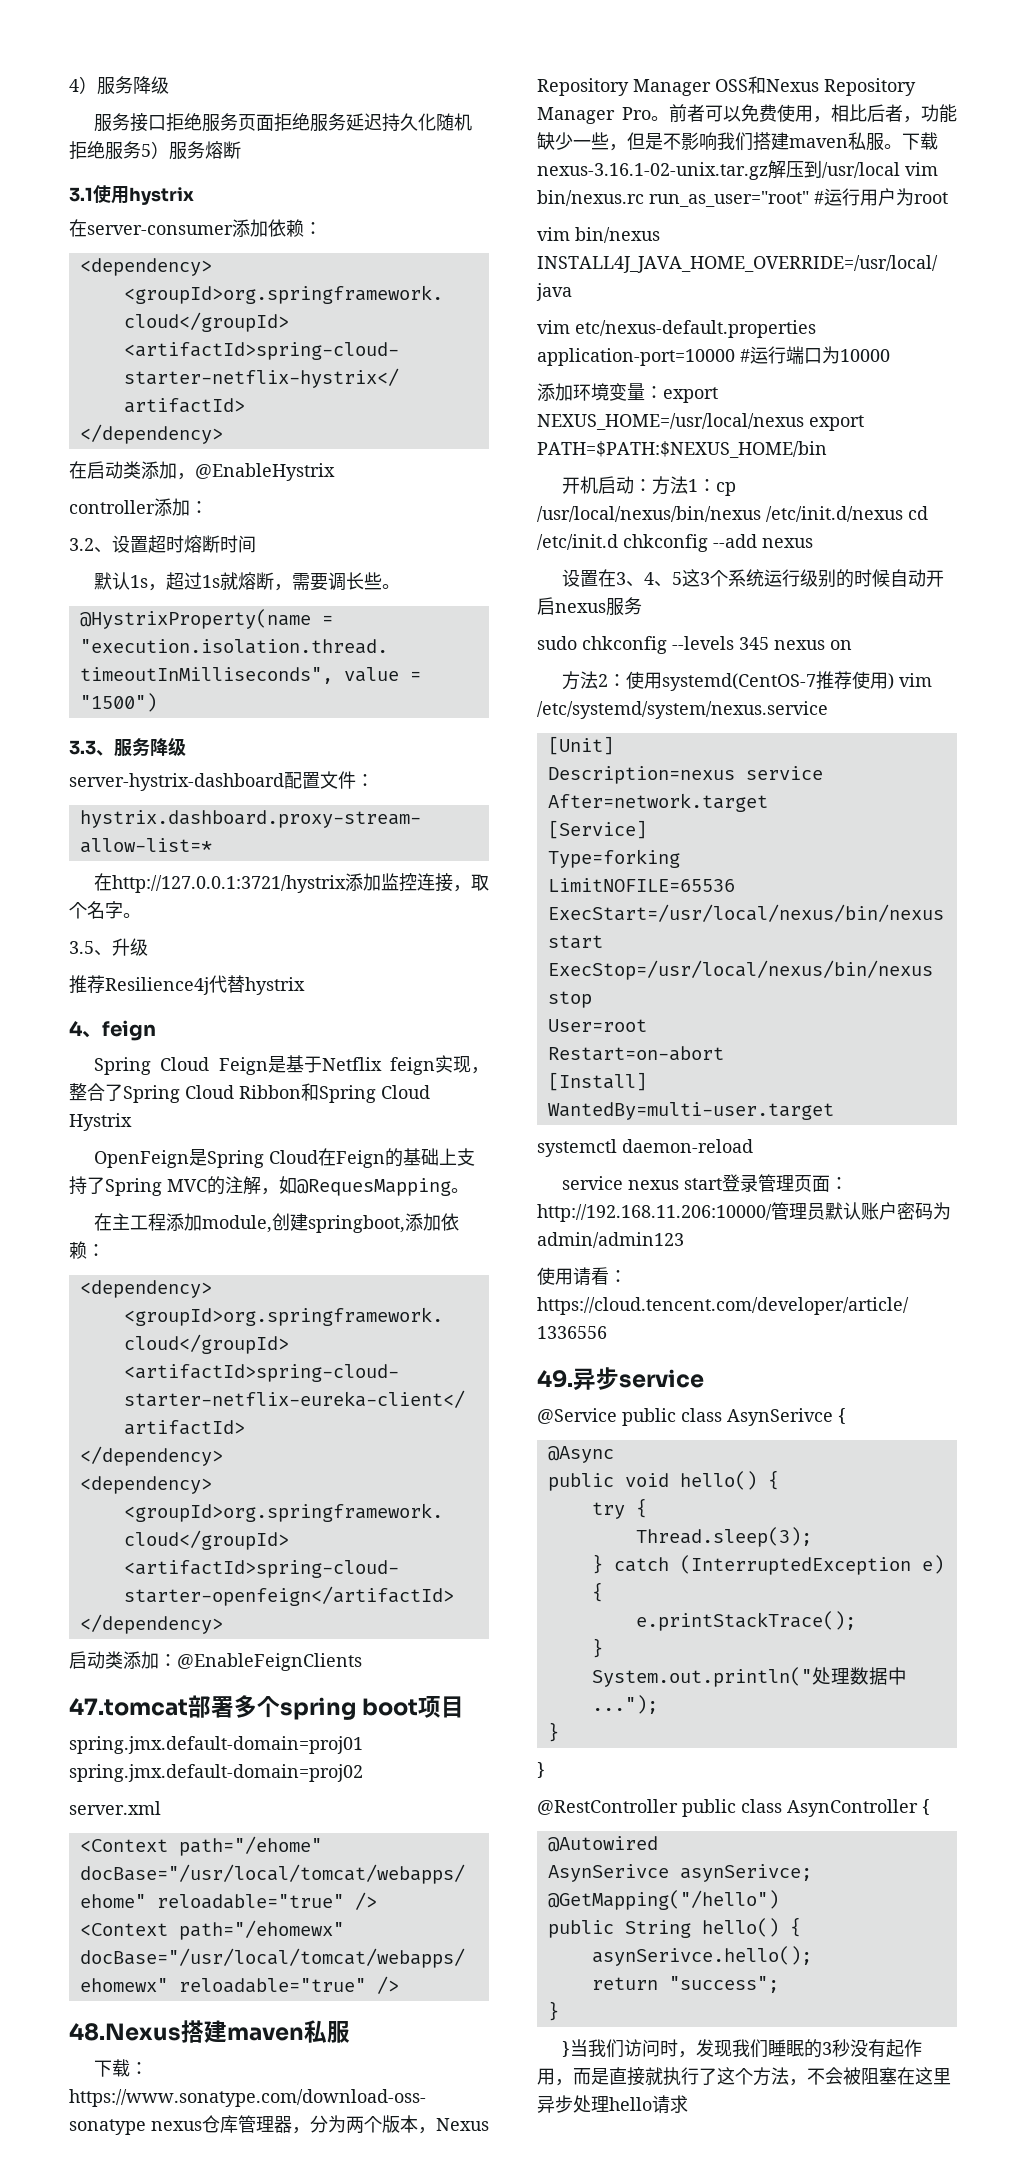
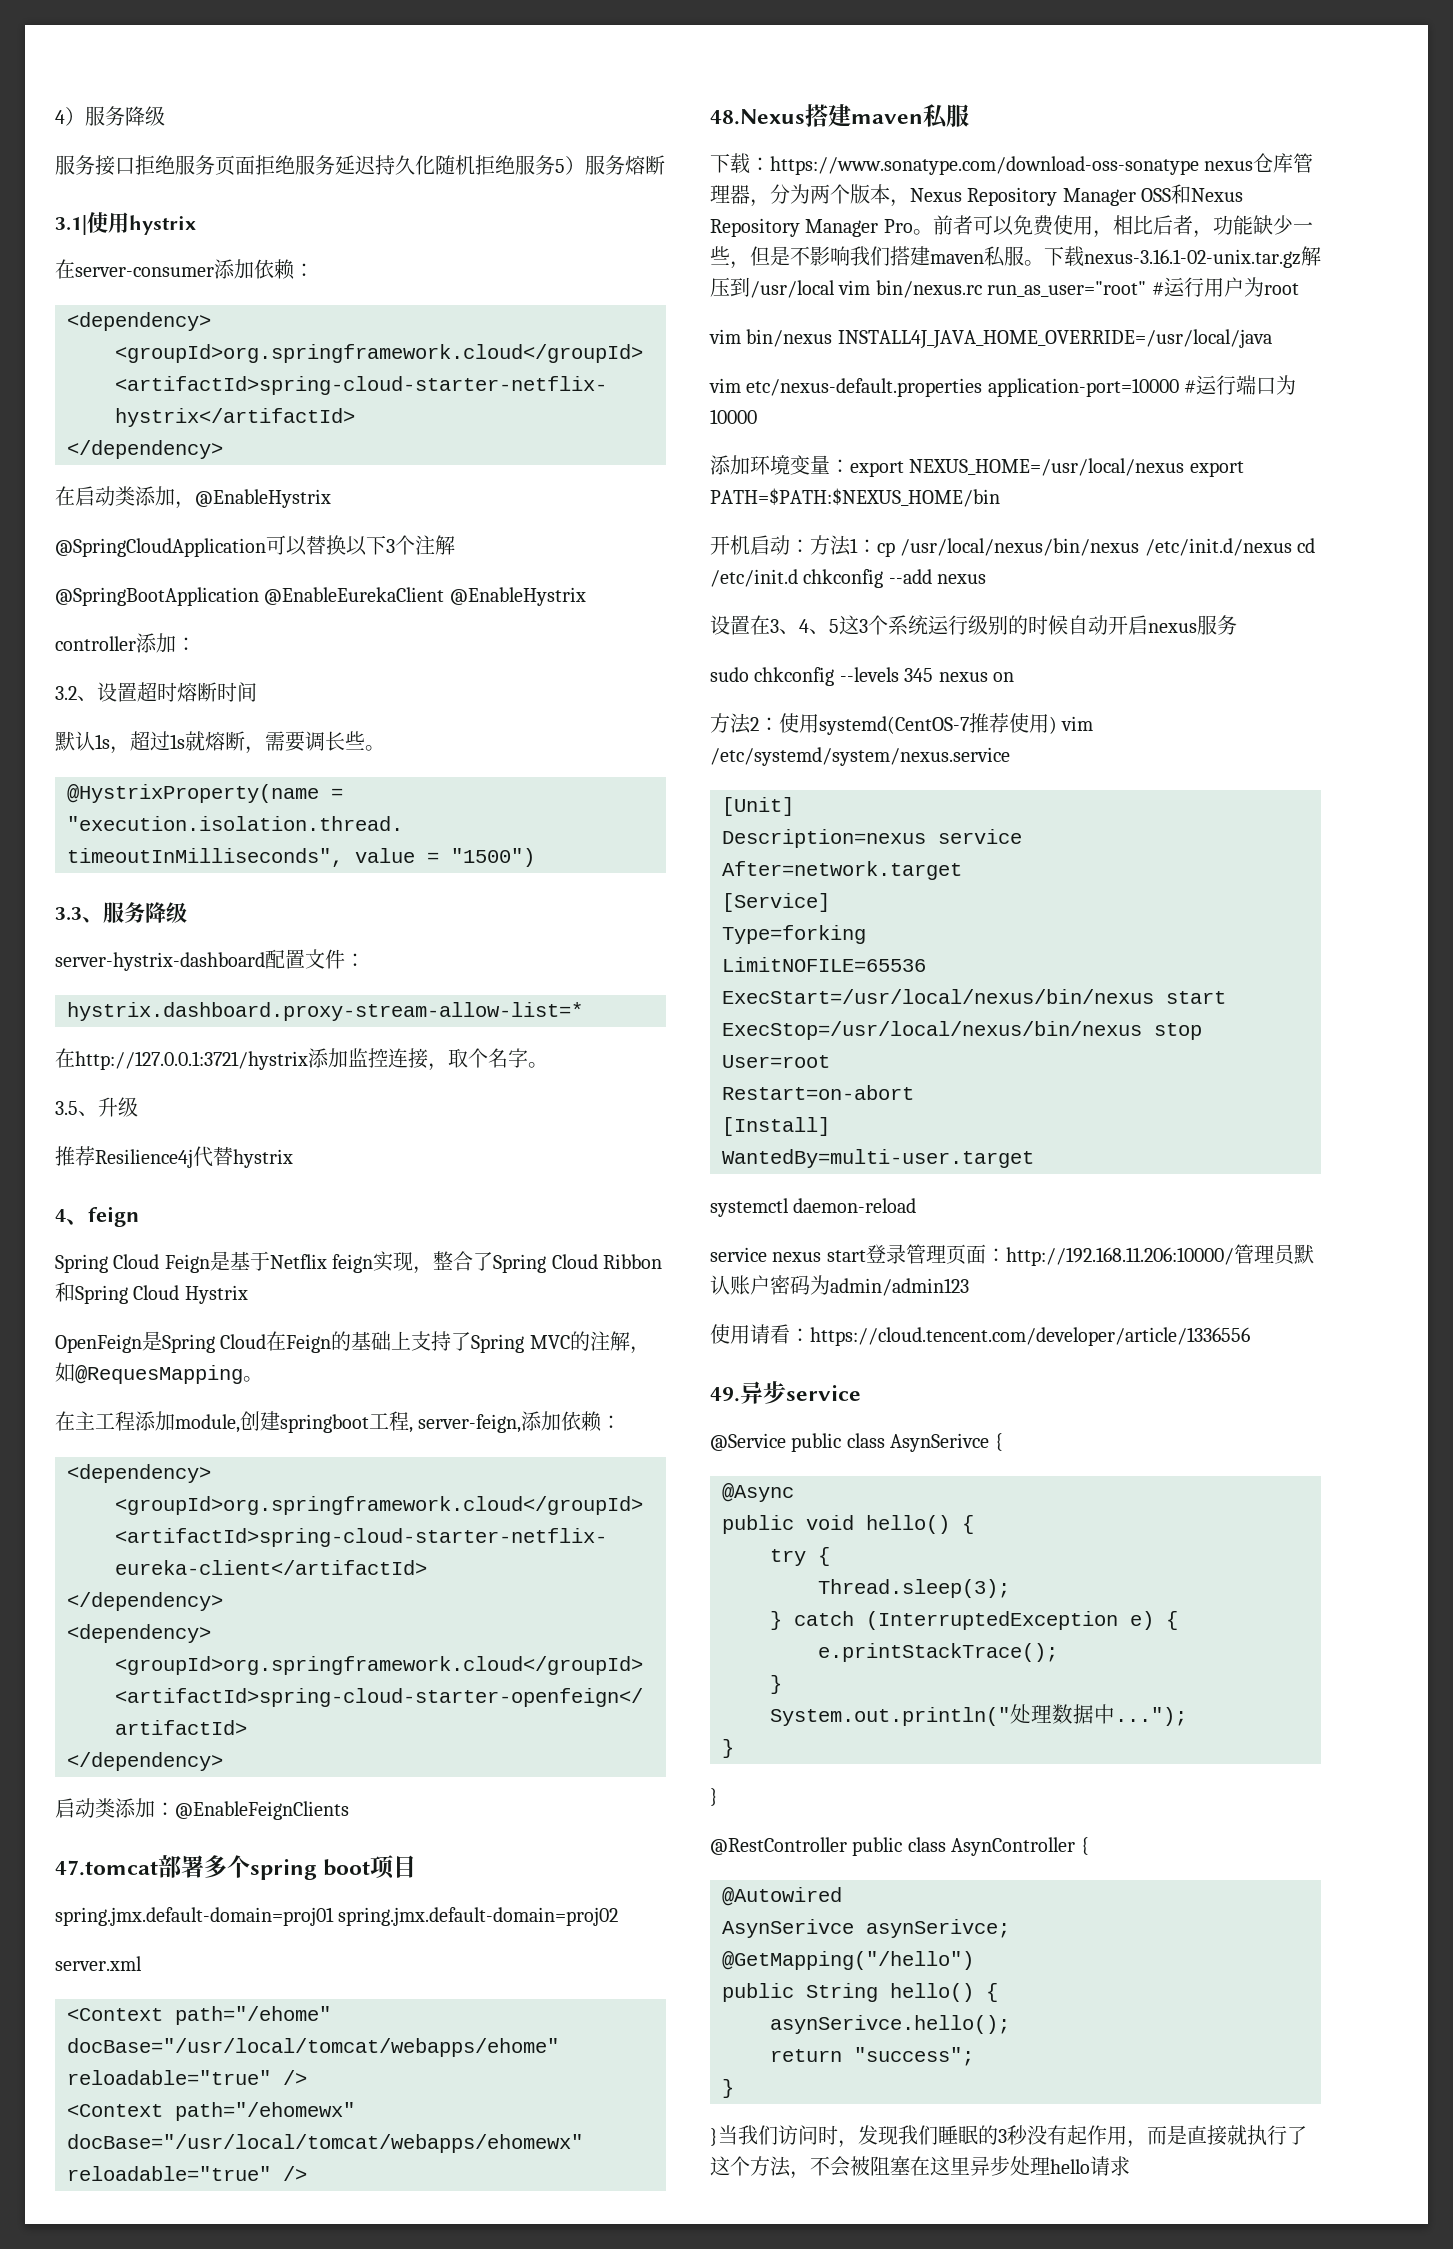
- 3.1使用hystrix
+ 3.1|使用hystrix
+ @SpringCloudApplication可以替换以下3个注解
+ @SpringBootApplication @EnableEurekaClient @EnableHystrix
- 在主工程添加module,创建springboot,添加依赖：
+ 在主工程添加module,创建springboot工程, server-feign,添加依赖：

